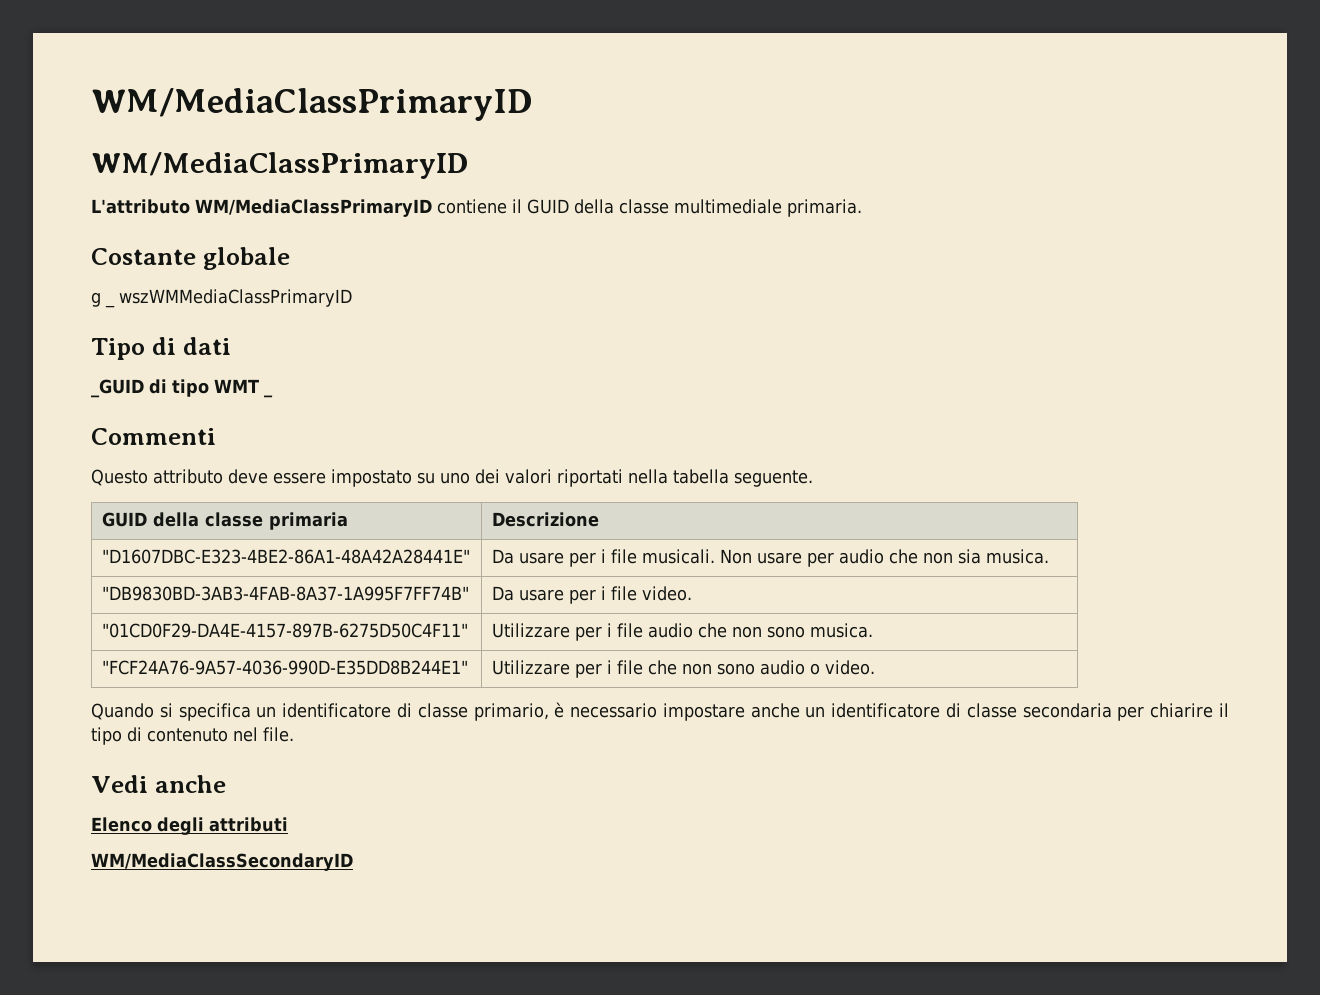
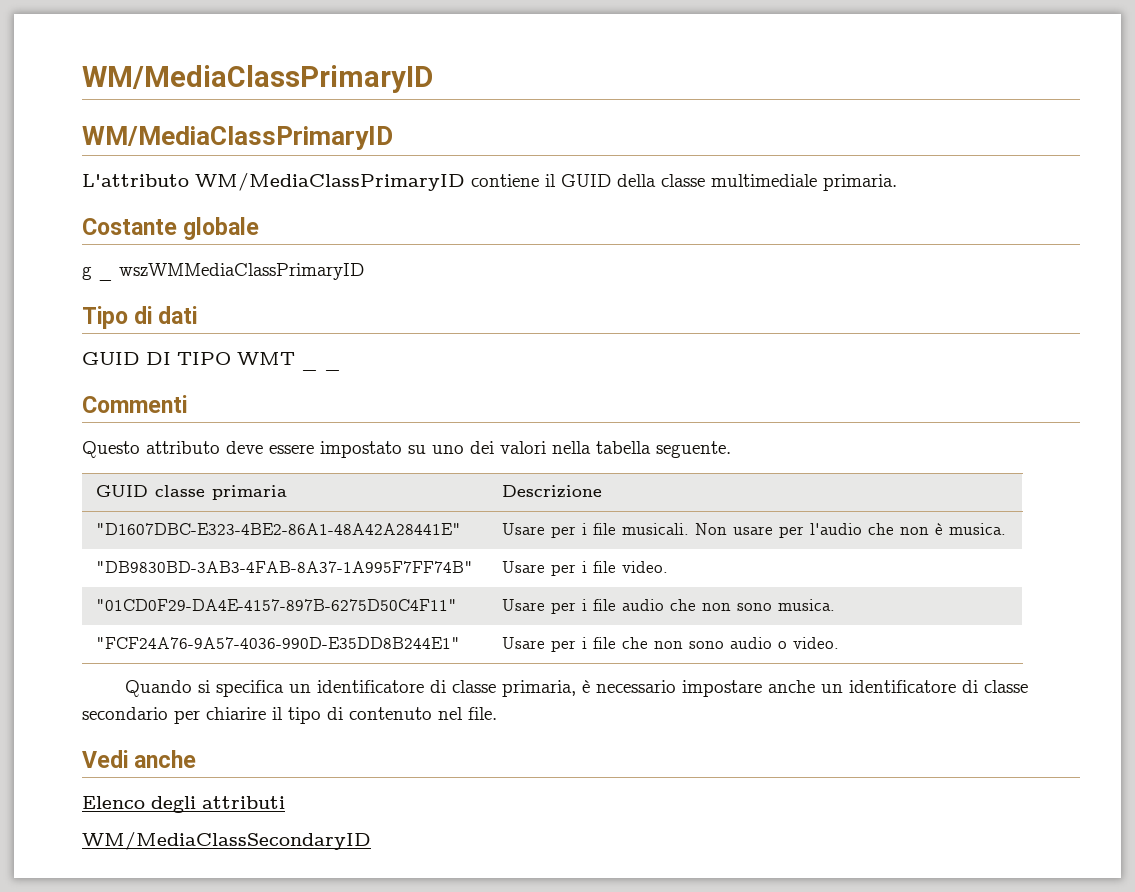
- _GUID di tipo WMT _
+ GUID DI TIPO WMT _ _
- Questo attributo deve essere impostato su uno dei valori riportati nella tabella seguente.
+ Questo attributo deve essere impostato su uno dei valori nella tabella seguente.
- GUID della classe primaria | Descrizione
+ GUID classe primaria | Descrizione
- "D1607DBC-E323-4BE2-86A1-48A42A28441E" | Da usare per i file musicali. Non usare per audio che non sia musica.
+ "D1607DBC-E323-4BE2-86A1-48A42A28441E" | Usare per i file musicali. Non usare per l'audio che non è musica.
- "DB9830BD-3AB3-4FAB-8A37-1A995F7FF74B" | Da usare per i file video.
+ "DB9830BD-3AB3-4FAB-8A37-1A995F7FF74B" | Usare per i file video.
- "01CD0F29-DA4E-4157-897B-6275D50C4F11" | Utilizzare per i file audio che non sono musica.
+ "01CD0F29-DA4E-4157-897B-6275D50C4F11" | Usare per i file audio che non sono musica.
- "FCF24A76-9A57-4036-990D-E35DD8B244E1" | Utilizzare per i file che non sono audio o video.
+ "FCF24A76-9A57-4036-990D-E35DD8B244E1" | Usare per i file che non sono audio o video.
- Quando si specifica un identificatore di classe primario, è necessario impostare anche un identificatore di classe secondaria per chiarire il tipo di contenuto nel file.
+ Quando si specifica un identificatore di classe primaria, è necessario impostare anche un identificatore di classe secondario per chiarire il tipo di contenuto nel file.

